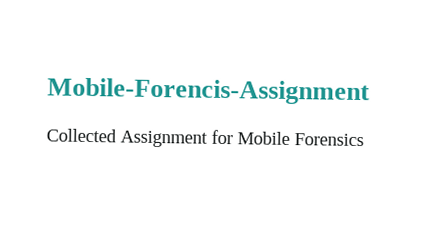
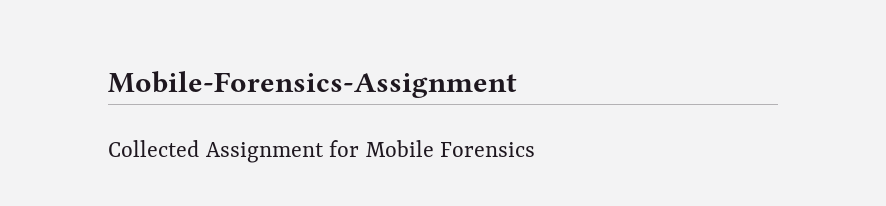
- Mobile-Forencis-Assignment
+ Mobile-Forensics-Assignment

